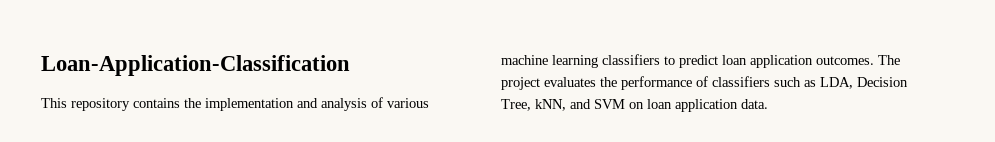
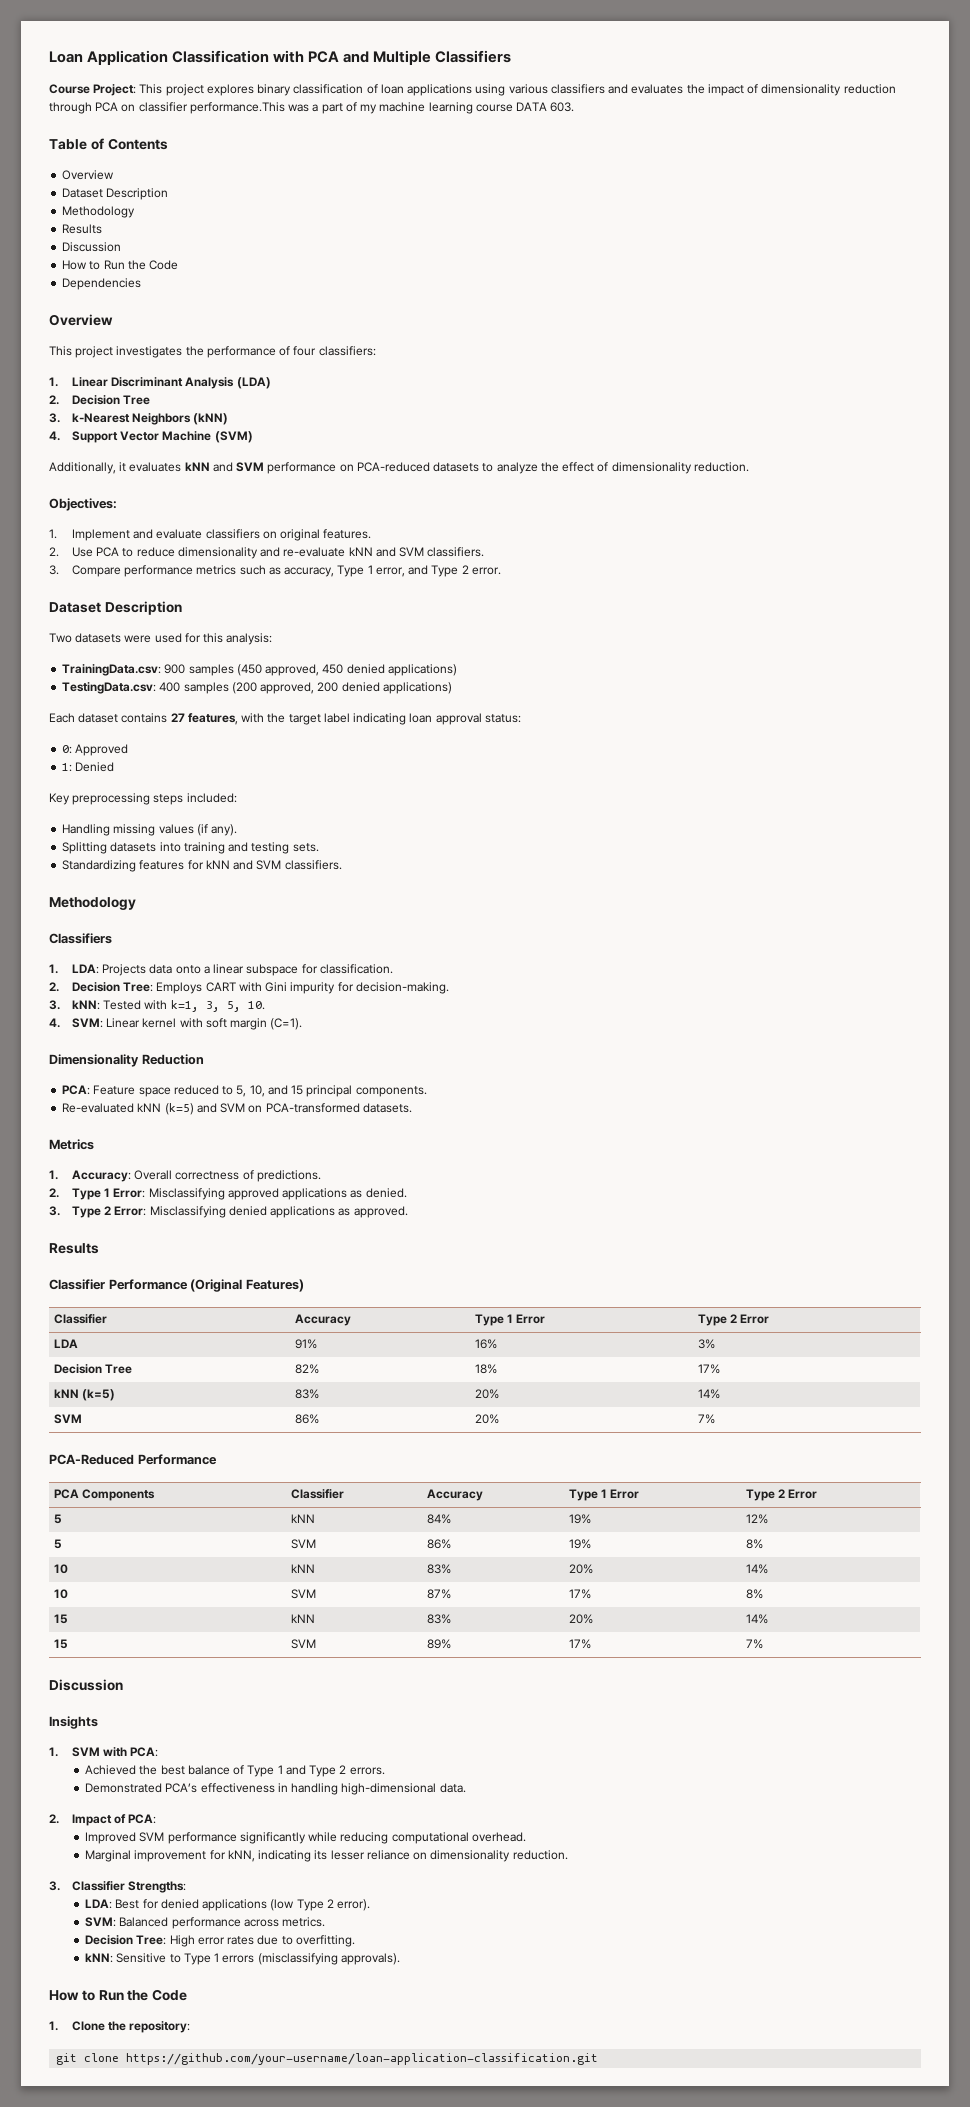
- Loan-Application-Classification
- This repository contains the implementation and analysis of various machine learning classifiers to predict loan application outcomes. The project evaluates the performance of classifiers such as LDA, Decision Tree, kNN, and SVM on loan application data.
+ Loan Application Classification with PCA and Multiple Classifiers
+ Course Project: This project explores binary classification of loan applications using various classifiers and evaluates the impact of dimensionality reduction through PCA on classifier performance.This was a part of my machine learning course DATA 603.
+ Table of Contents
+ Overview
+ Dataset Description
+ Methodology
+ Results
+ Discussion
+ How to Run the Code
+ Dependencies
+ Overview
+ This project investigates the performance of four classifiers:
+ 1. Linear Discriminant Analysis (LDA)
+ 2. Decision Tree
+ 3. k-Nearest Neighbors (kNN)
+ 4. Support Vector Machine (SVM)
+ Additionally, it evaluates kNN and SVM performance on PCA-reduced datasets to analyze the effect of dimensionality reduction.
+ Objectives:
+ 1. Implement and evaluate classifiers on original features.
+ 2. Use PCA to reduce dimensionality and re-evaluate kNN and SVM classifiers.
+ 3. Compare performance metrics such as accuracy, Type 1 error, and Type 2 error.
+ Dataset Description
+ Two datasets were used for this analysis:
+ TrainingData.csv: 900 samples (450 approved, 450 denied applications)
+ TestingData.csv: 400 samples (200 approved, 200 denied applications)
+ Each dataset contains 27 features, with the target label indicating loan approval status:
+ 0: Approved
+ 1: Denied
+ Key preprocessing steps included:
+ Handling missing values (if any).
+ Splitting datasets into training and testing sets.
+ Standardizing features for kNN and SVM classifiers.
+ Methodology
+ Classifiers
+ 1. LDA: Projects data onto a linear subspace for classification.
+ 2. Decision Tree: Employs CART with Gini impurity for decision-making.
+ 3. kNN: Tested with k=1, 3, 5, 10.
+ 4. SVM: Linear kernel with soft margin (C=1).
+ Dimensionality Reduction
+ PCA: Feature space reduced to 5, 10, and 15 principal components.
+ Re-evaluated kNN (k=5) and SVM on PCA-transformed datasets.
+ Metrics
+ 1. Accuracy: Overall correctness of predictions.
+ 2. Type 1 Error: Misclassifying approved applications as denied.
+ 3. Type 2 Error: Misclassifying denied applications as approved.
+ Results
+ Classifier Performance (Original Features)
+ Classifier | Accuracy | Type 1 Error | Type 2 Error
+ LDA | 91% | 16% | 3%
+ Decision Tree | 82% | 18% | 17%
+ kNN (k=5) | 83% | 20% | 14%
+ SVM | 86% | 20% | 7%
+ PCA-Reduced Performance
+ PCA Components | Classifier | Accuracy | Type 1 Error | Type 2 Error
+ 5 | kNN | 84% | 19% | 12%
+ 5 | SVM | 86% | 19% | 8%
+ 10 | kNN | 83% | 20% | 14%
+ 10 | SVM | 87% | 17% | 8%
+ 15 | kNN | 83% | 20% | 14%
+ 15 | SVM | 89% | 17% | 7%
+ Discussion
+ Insights
+ 1. SVM with PCA:
+ Achieved the best balance of Type 1 and Type 2 errors.
+ Demonstrated PCA’s effectiveness in handling high-dimensional data.
+ 2. Impact of PCA:
+ Improved SVM performance significantly while reducing computational overhead.
+ Marginal improvement for kNN, indicating its lesser reliance on dimensionality reduction.
+ 3. Classifier Strengths:
+ LDA: Best for denied applications (low Type 2 error).
+ SVM: Balanced performance across metrics.
+ Decision Tree: High error rates due to overfitting.
+ kNN: Sensitive to Type 1 errors (misclassifying approvals).
+ How to Run the Code
+ 1. Clone the repository:
+ git clone https://github.com/your-username/loan-application-classification.git

